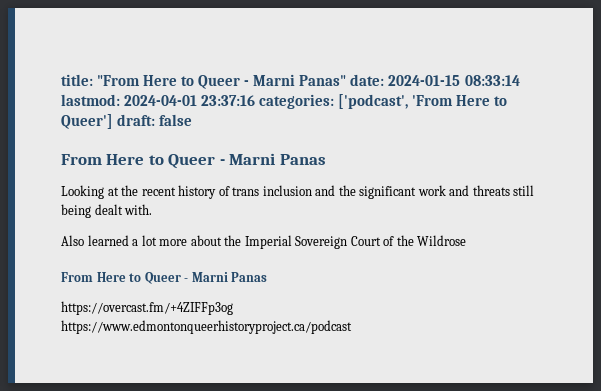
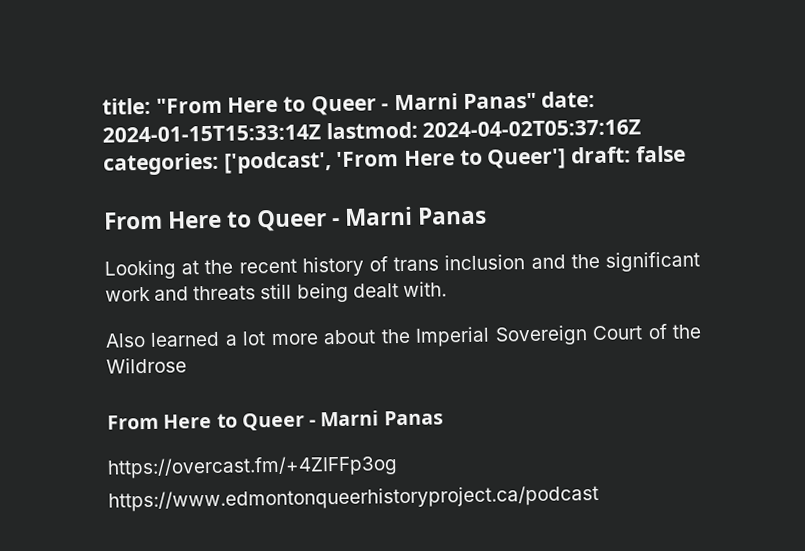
- title: "From Here to Queer - Marni Panas" date: 2024-01-15 08:33:14 lastmod: 2024-04-01 23:37:16 categories: ['podcast', 'From Here to Queer'] draft: false
+ title: "From Here to Queer - Marni Panas" date: 2024-01-15T15:33:14Z lastmod: 2024-04-02T05:37:16Z categories: ['podcast', 'From Here to Queer'] draft: false

